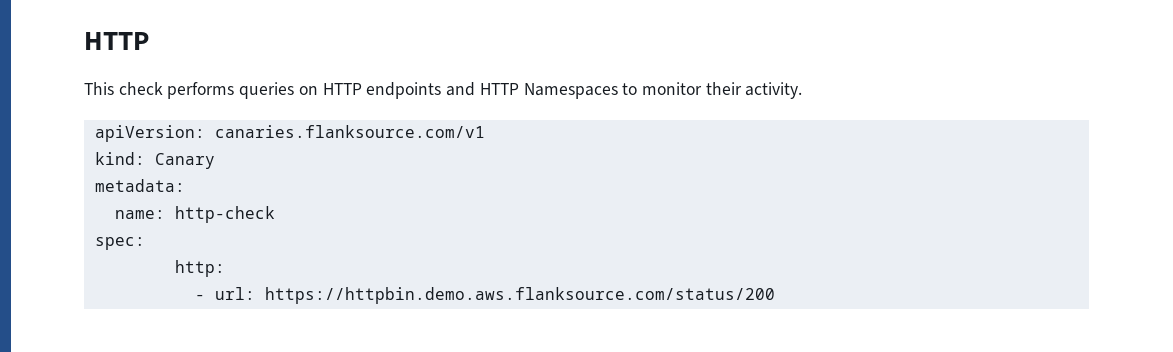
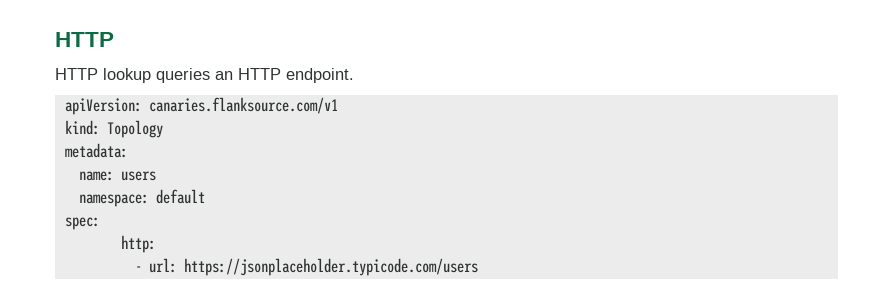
- This check performs queries on HTTP endpoints and HTTP Namespaces to monitor their activity.
+ HTTP lookup queries an HTTP endpoint.
- kind: Canary
+ kind: Topology
- name: http-check
+ name: users
+ namespace: default
- - url: https://httpbin.demo.aws.flanksource.com/status/200
+ - url: https://jsonplaceholder.typicode.com/users

